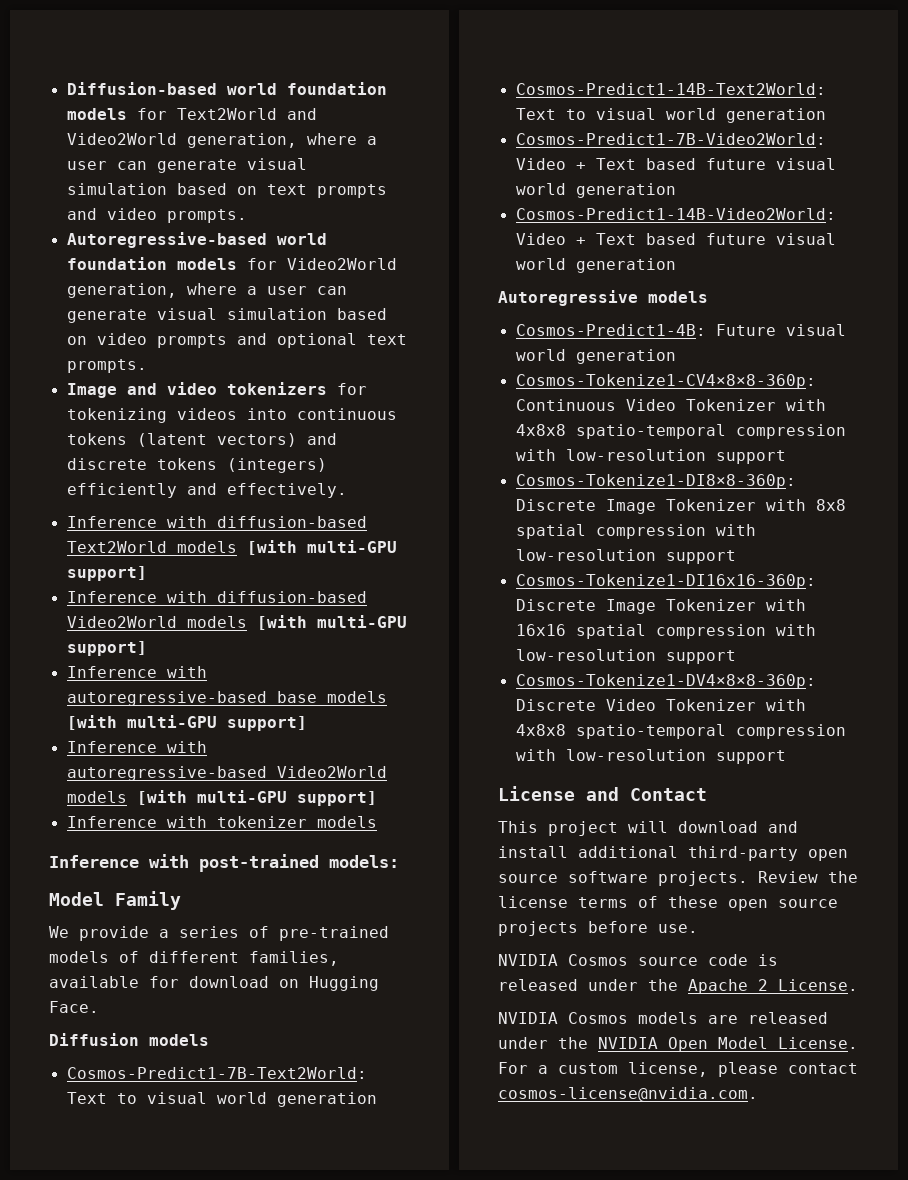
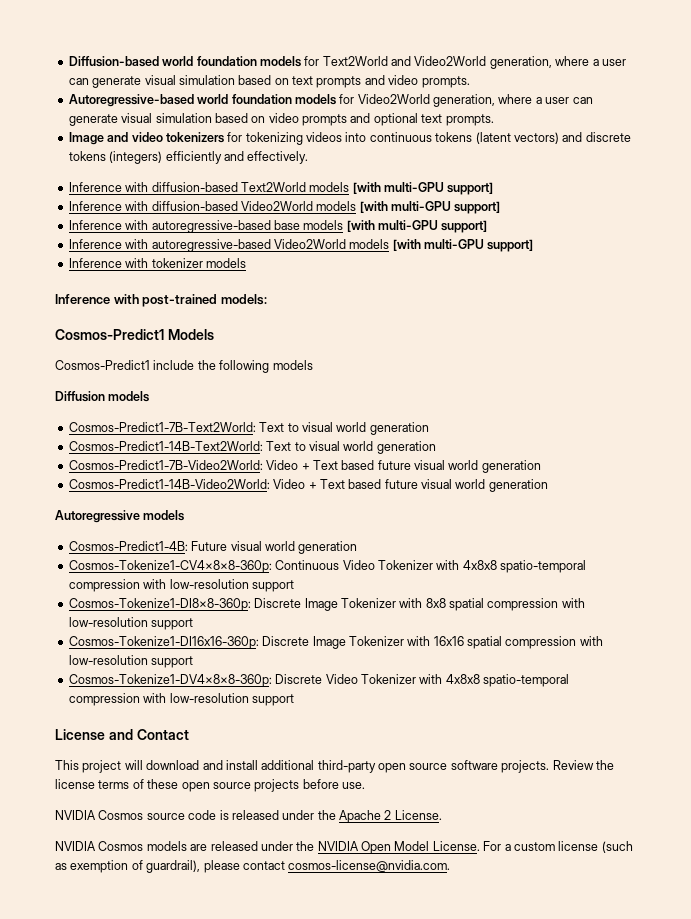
- Model Family
- We provide a series of pre-trained models of different families, available for download on Hugging Face.
+ Cosmos-Predict1 Models
+ Cosmos-Predict1 include the following models
- For a custom license, please contact cosmos-license@nvidia.com.
+ For a custom license (such as exemption of guardrail), please contact cosmos-license@nvidia.com.

